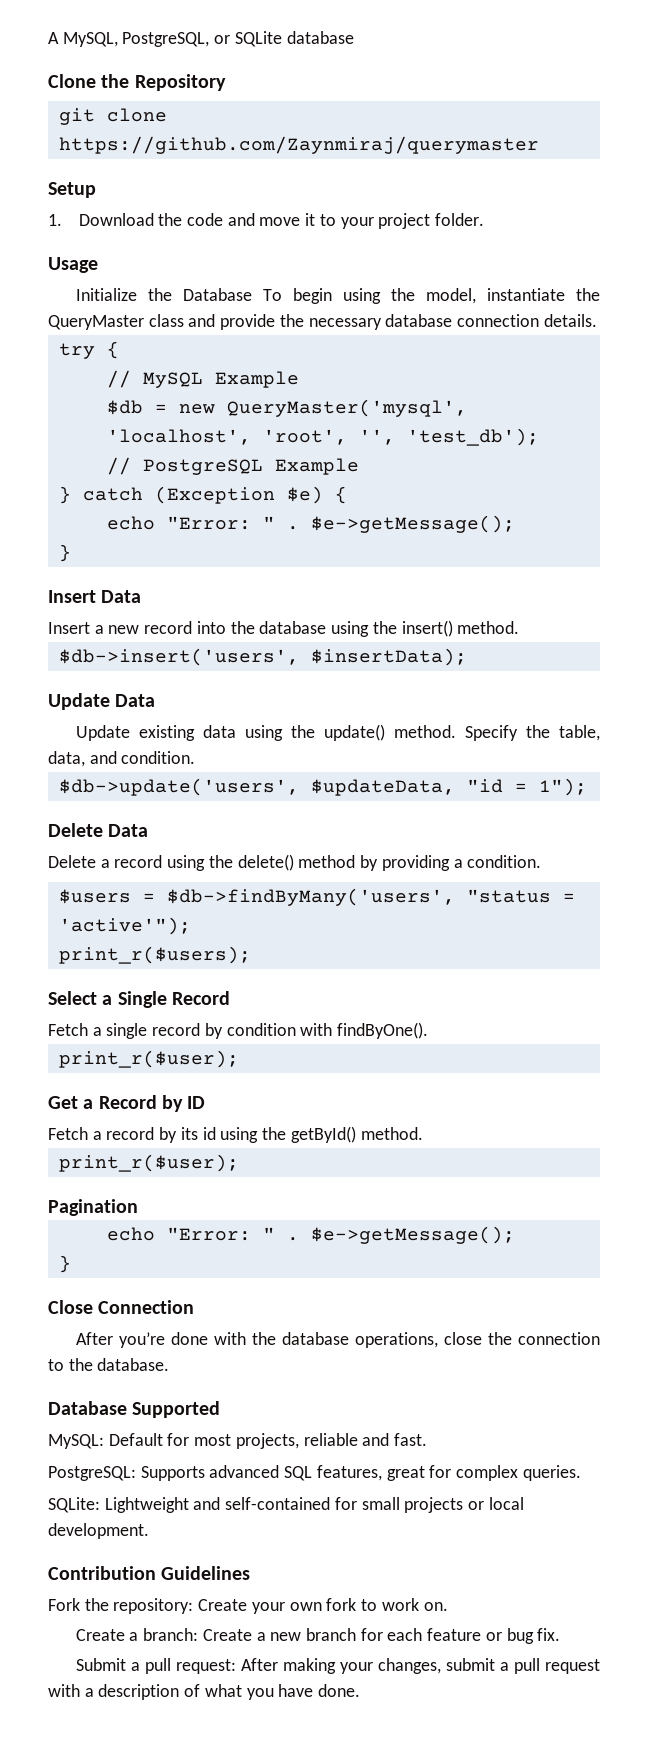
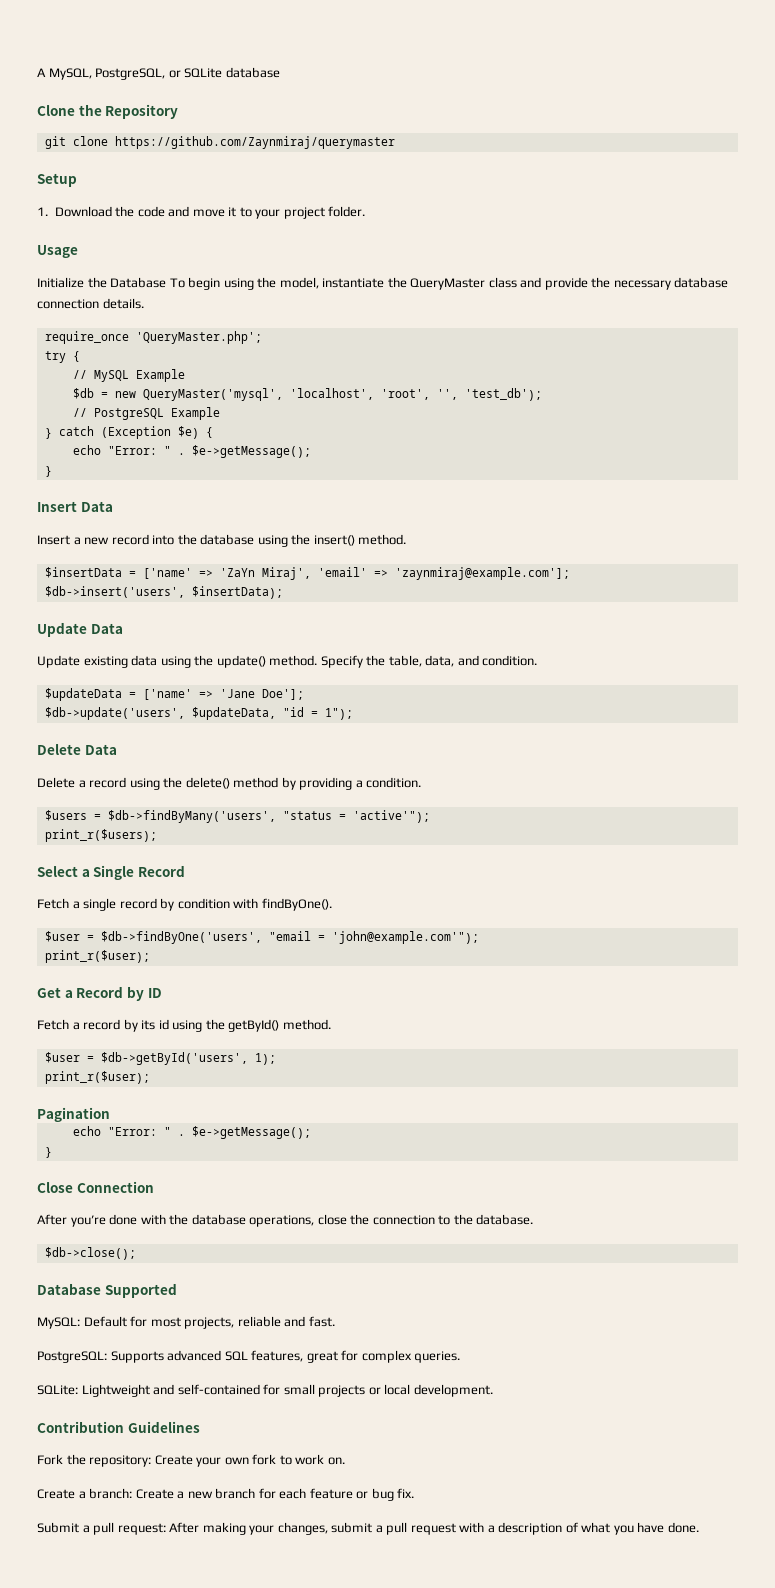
+ require_once 'QueryMaster.php';
+ $insertData = ['name' => 'ZaYn Miraj', 'email' => 'zaynmiraj@example.com'];
+ $updateData = ['name' => 'Jane Doe'];
+ $user = $db->findByOne('users', "email = 'john@example.com'");
+ $user = $db->getById('users', 1);
+ $db->close();

